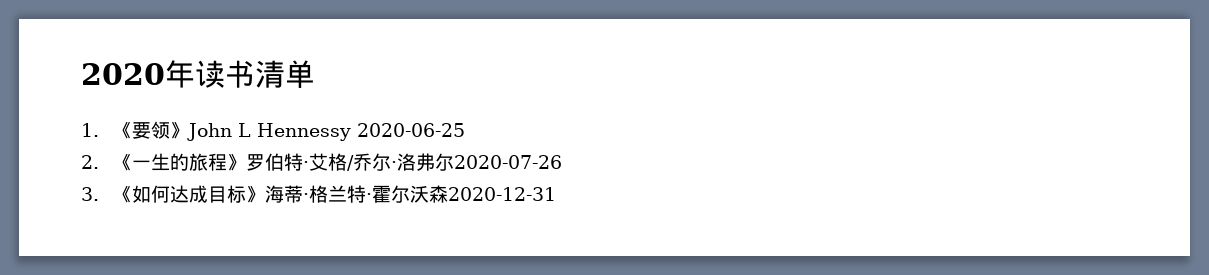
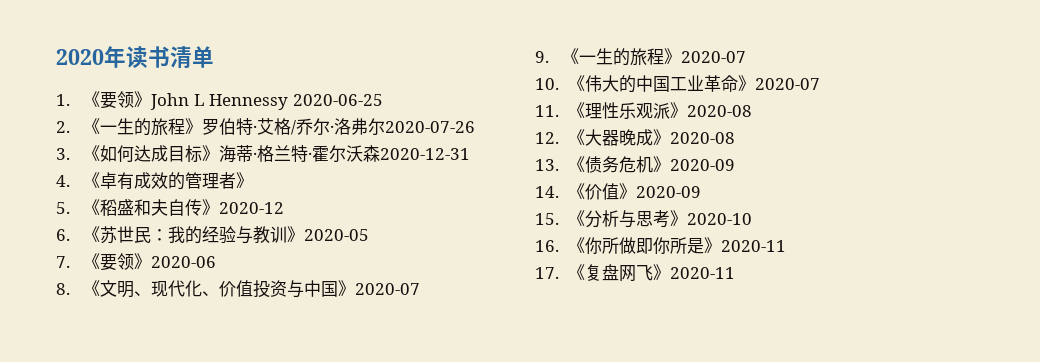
+ 4.《卓有成效的管理者》
+ 5.《稻盛和夫自传》2020-12
+ 6.《苏世民：我的经验与教训》2020-05
+ 7.《要领》2020-06
+ 8.《文明、现代化、价值投资与中国》2020-07
+ 9.《一生的旅程》2020-07
+ 10.《伟大的中国工业革命》2020-07
+ 11.《理性乐观派》2020-08
+ 12.《大器晚成》2020-08
+ 13.《债务危机》2020-09
+ 14.《价值》2020-09
+ 15.《分析与思考》2020-10
+ 16.《你所做即你所是》2020-11
+ 17.《复盘网飞》2020-11

